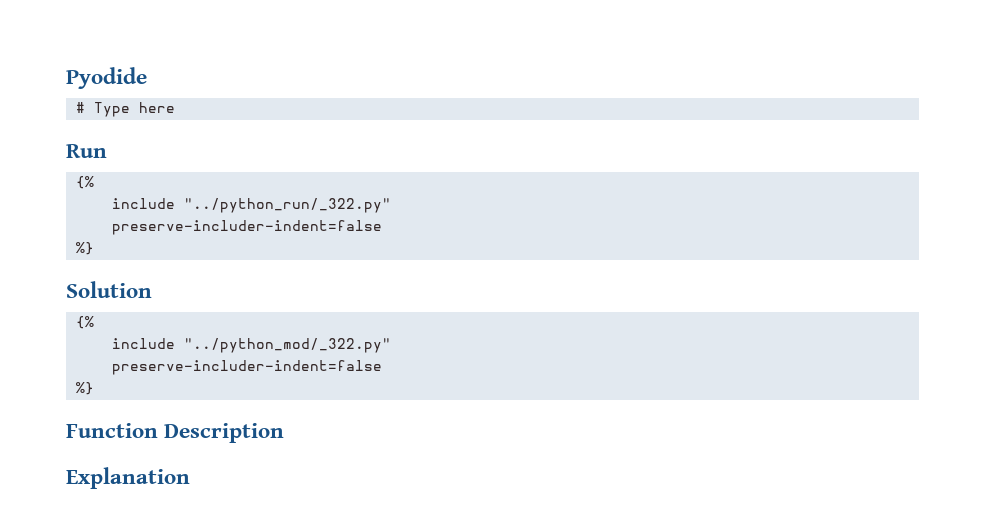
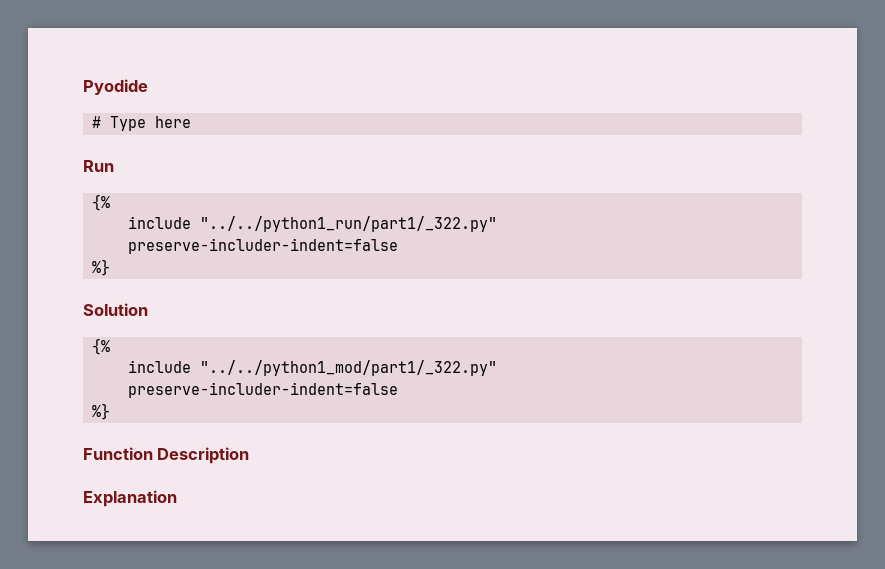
- include "../python_run/_322.py"
+ include "../../python1_run/part1/_322.py"
- include "../python_mod/_322.py"
+ include "../../python1_mod/part1/_322.py"

